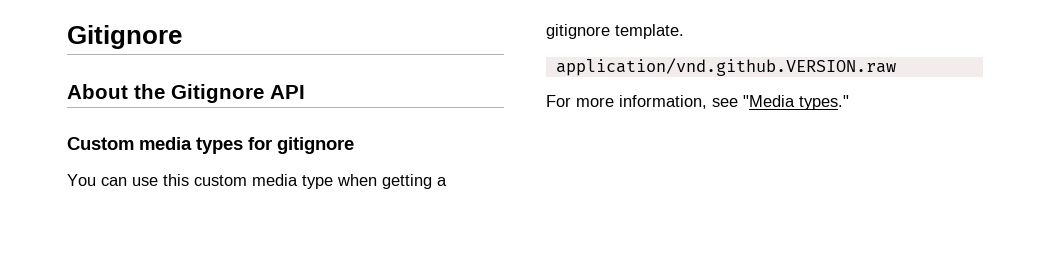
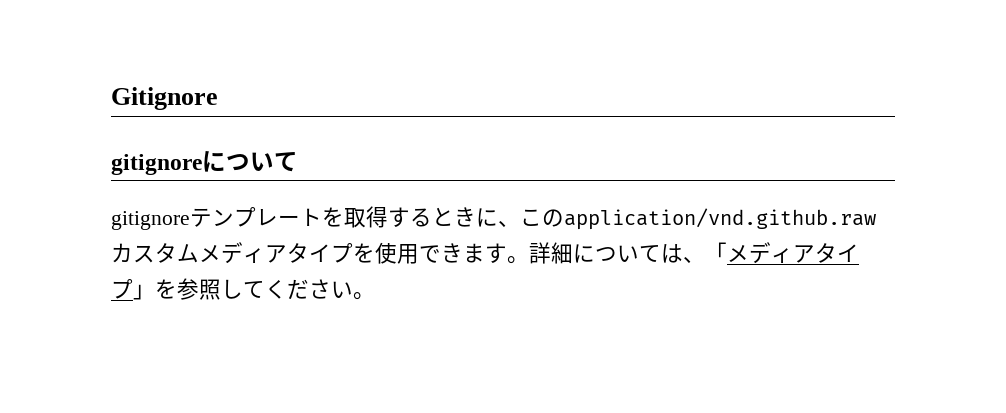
- About the Gitignore API
- Custom media types for gitignore
- You can use this custom media type when getting a gitignore template.
- application/vnd.github.VERSION.raw
- For more information, see "Media types."
+ gitignoreについて
+ gitignoreテンプレートを取得するときに、このapplication/vnd.github.rawカスタムメディアタイプを使用できます。詳細については、「メディアタイプ」を参照してください。

